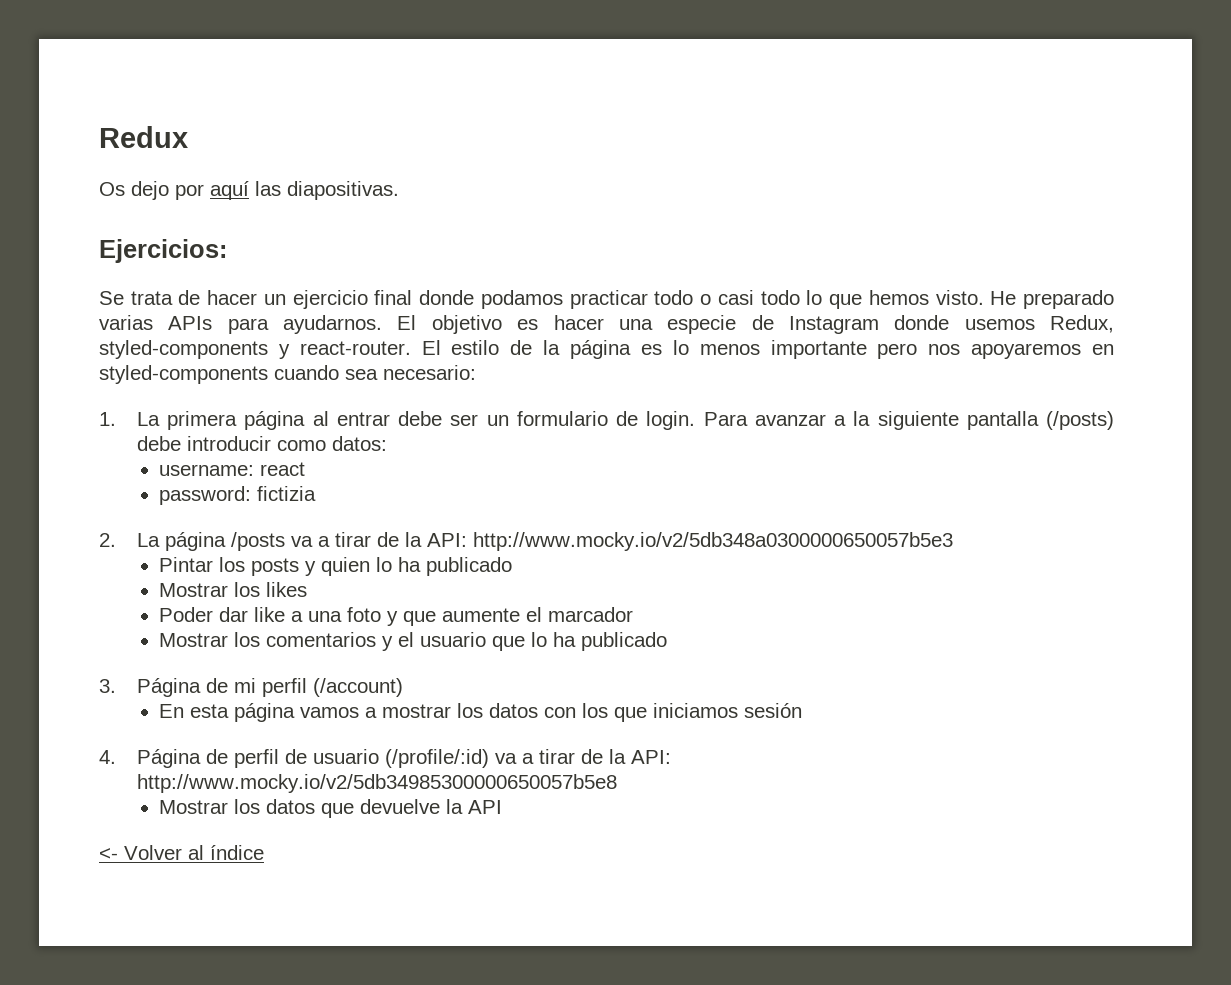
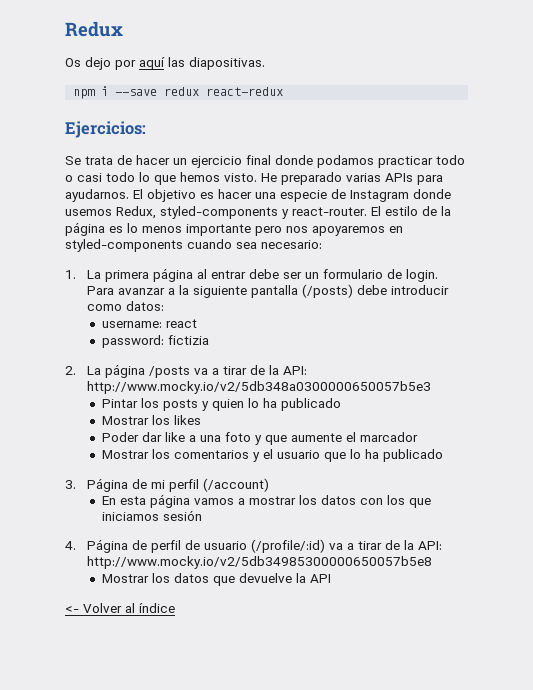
+ npm i --save redux react-redux

